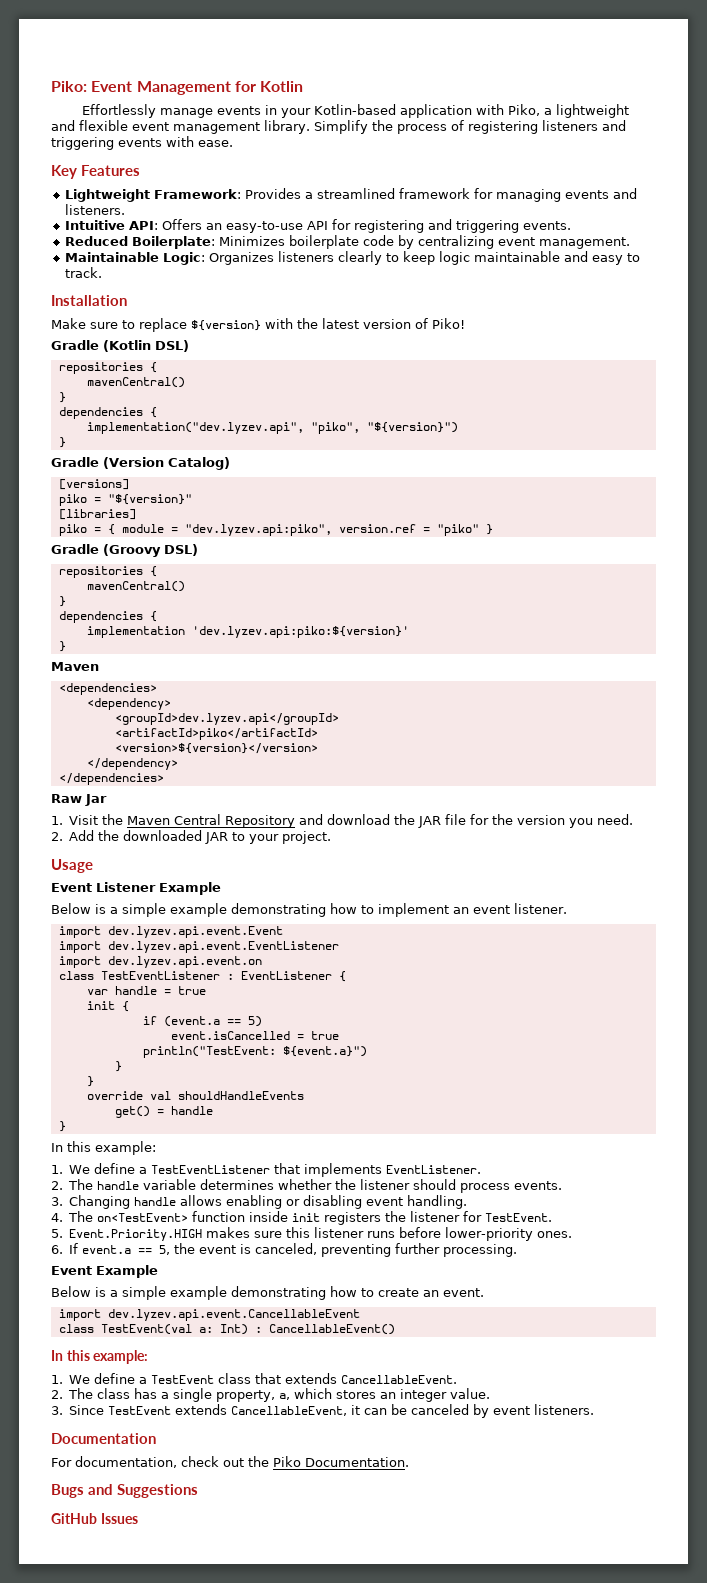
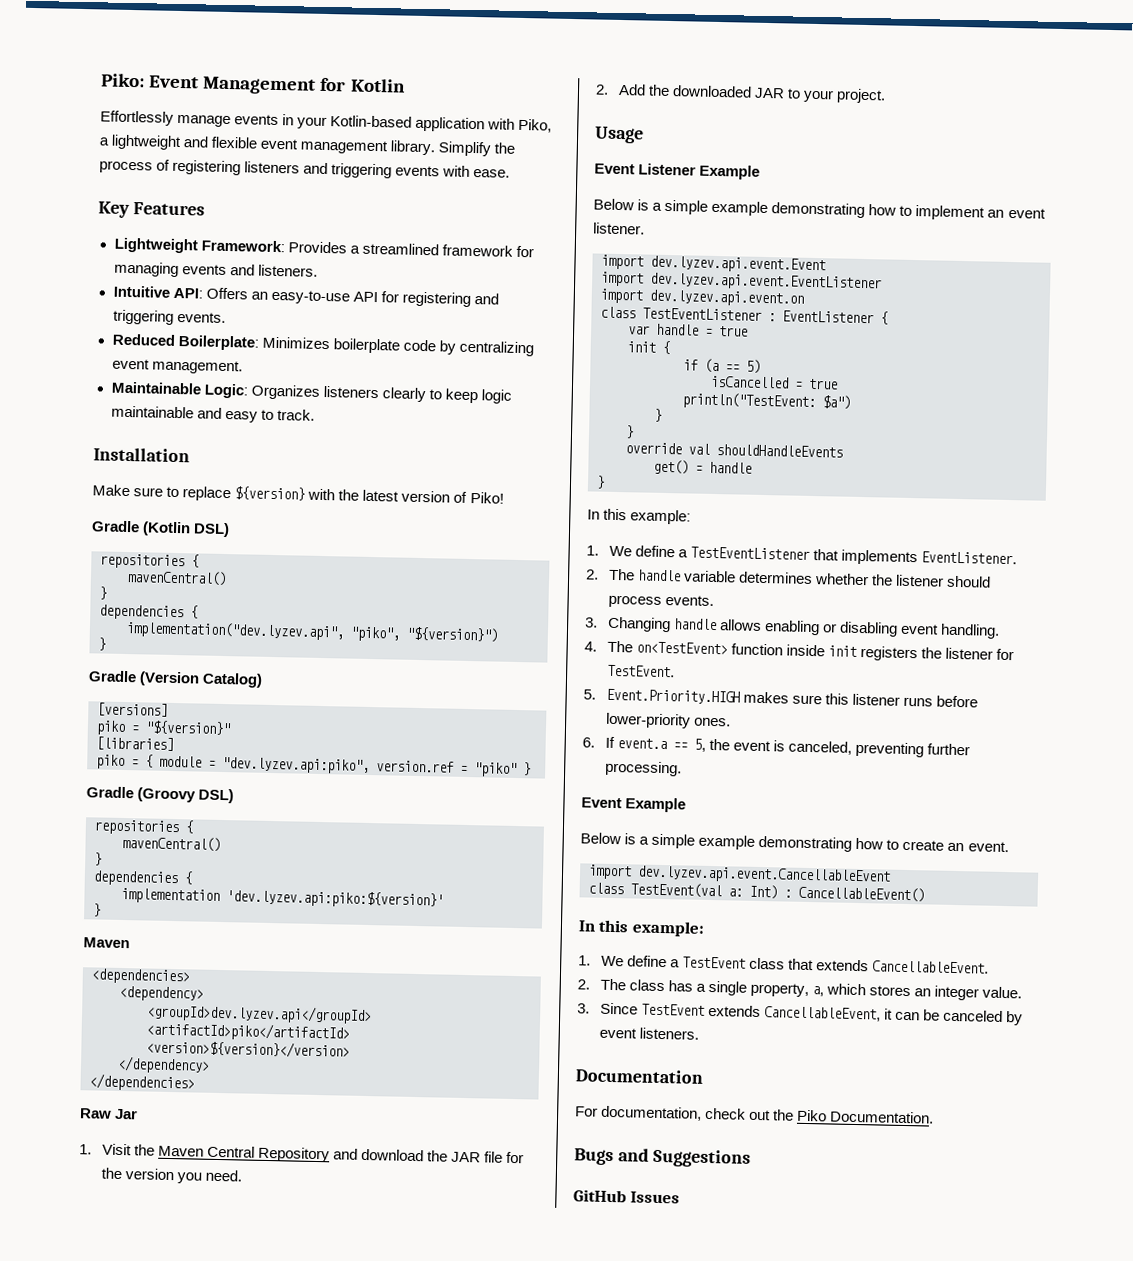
- if (event.a == 5)
+ if (a == 5)
- event.isCancelled = true
+ isCancelled = true
- println("TestEvent: ${event.a}")
+ println("TestEvent: $a")

